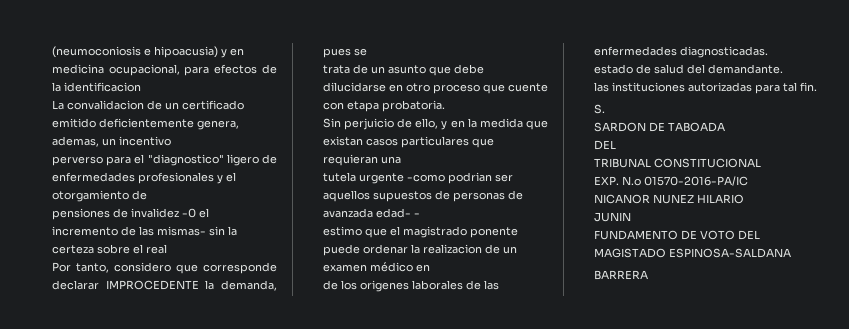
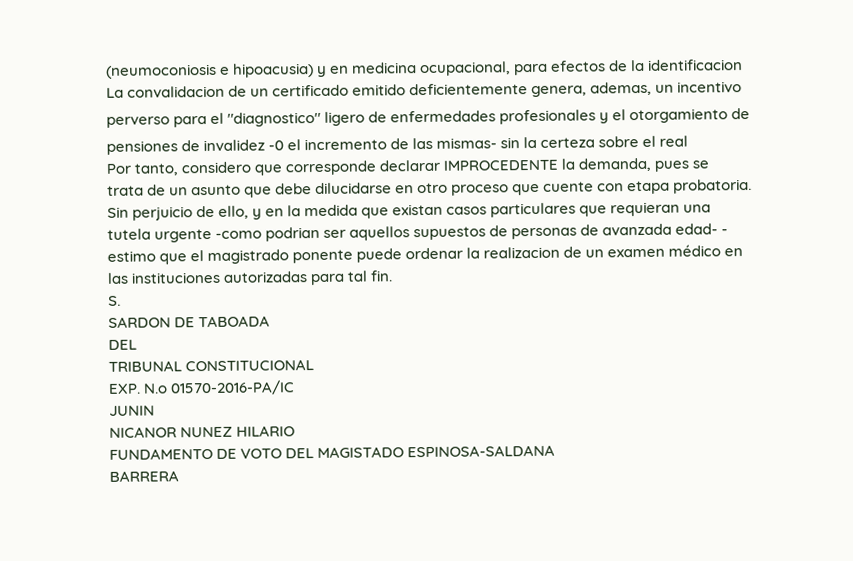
- de los origenes laborales de las enfermedades diagnosticadas.
- estado de salud del demandante.
+ JUNIN
- JUNIN

